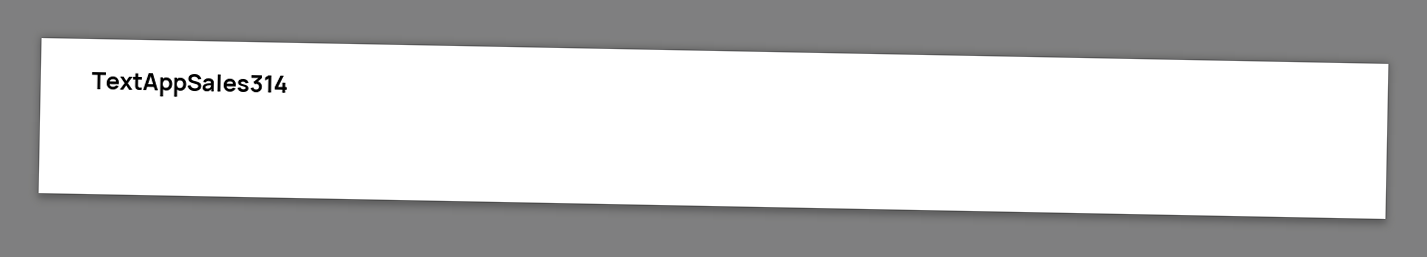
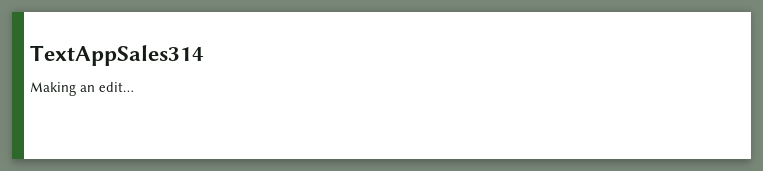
+ Making an edit…

